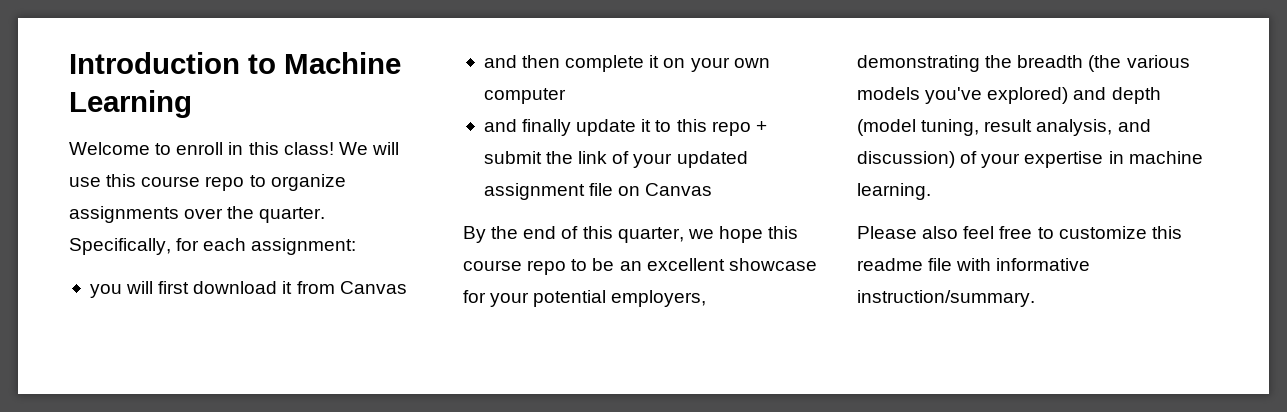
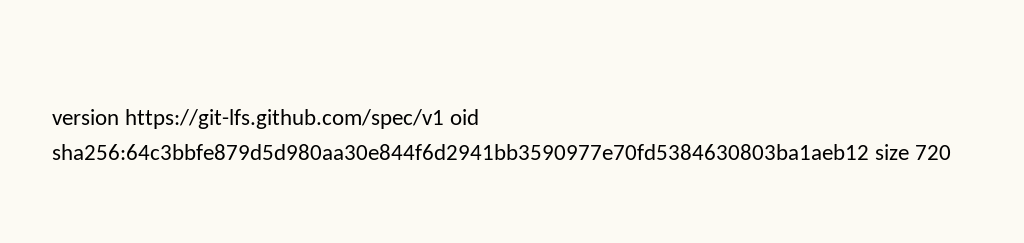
- Introduction to Machine Learning
- Welcome to enroll in this class! We will use this course repo to organize assignments over the quarter. Specifically, for each assignment:
- you will first download it from Canvas
- and then complete it on your own computer
- and finally update it to this repo + submit the link of your updated assignment file on Canvas
- By the end of this quarter, we hope this course repo to be an excellent showcase for your potential employers, demonstrating the breadth (the various models you've explored) and depth (model tuning, result analysis, and discussion) of your expertise in machine learning.
- Please also feel free to customize this readme file with informative instruction/summary.
+ version https://git-lfs.github.com/spec/v1 oid sha256:64c3bbfe879d5d980aa30e844f6d2941bb3590977e70fd5384630803ba1aeb12 size 720

